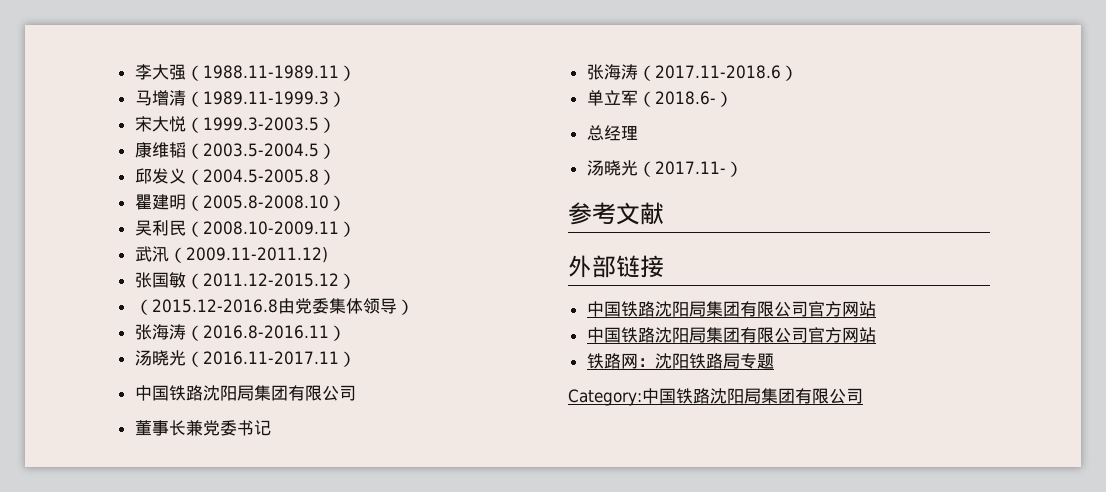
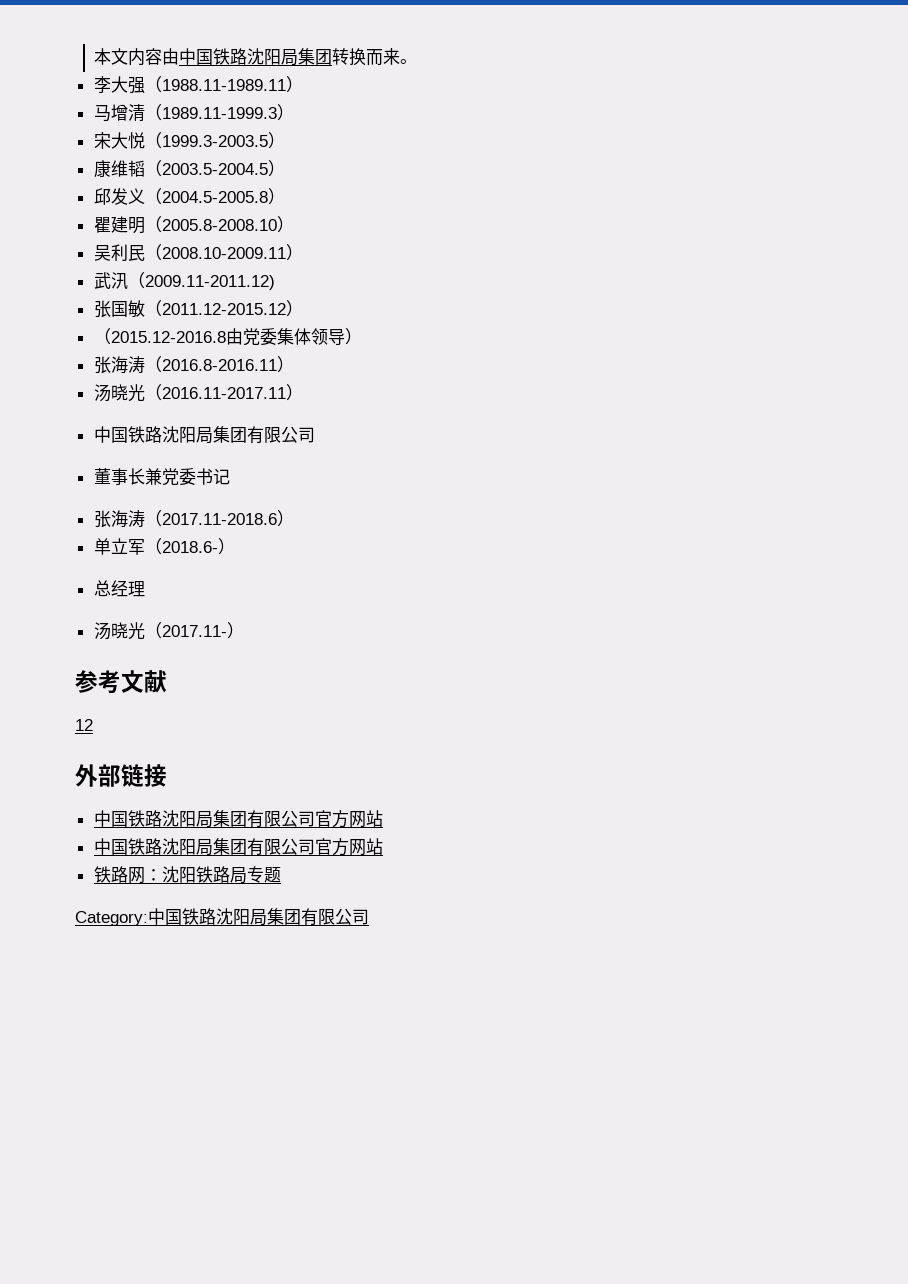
+ 本文内容由中国铁路沈阳局集团转换而来。
+ 12

